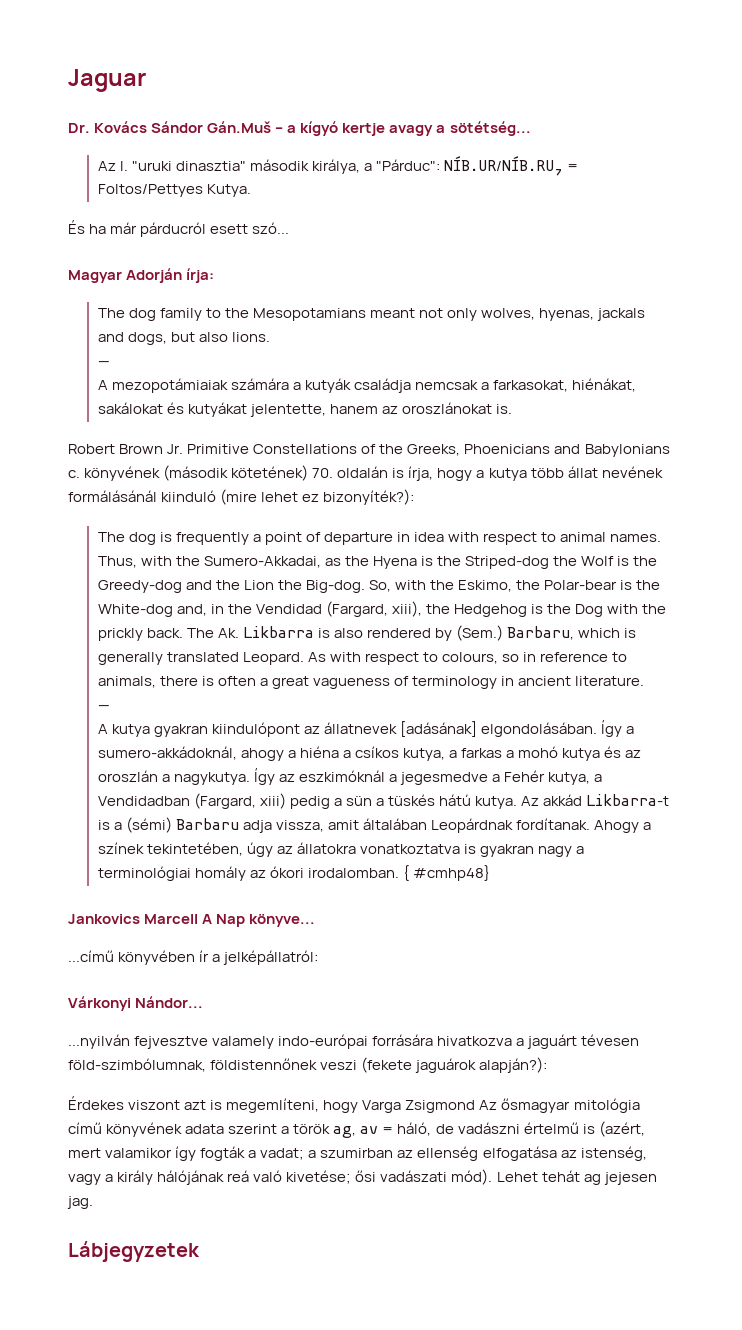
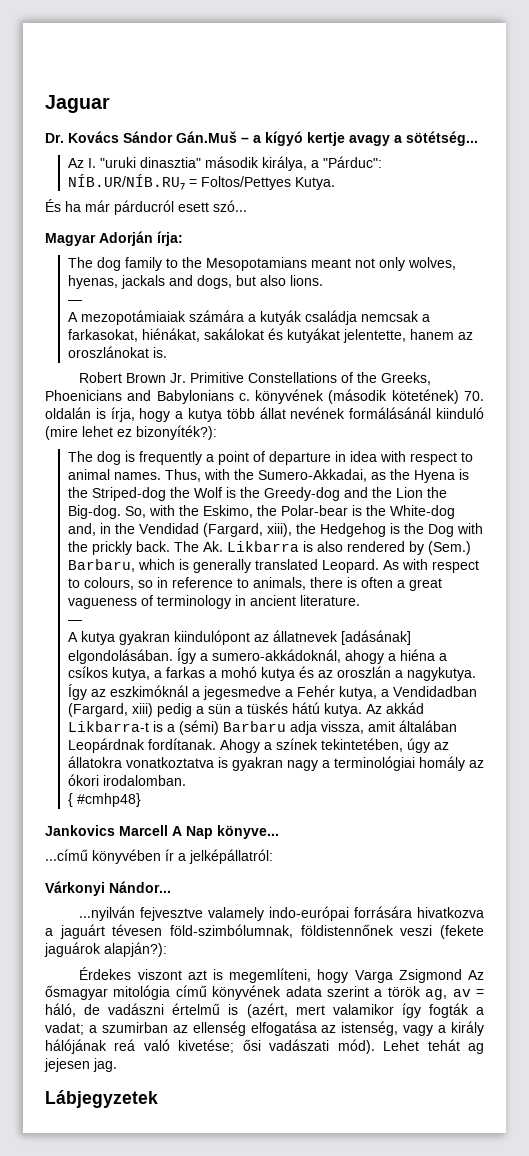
- Ahogy a színek tekintetében, úgy az állatokra vonatkoztatva is gyakran nagy a terminológiai homály az ókori irodalomban. { #cmhp48}
+ Ahogy a színek tekintetében, úgy az állatokra vonatkoztatva is gyakran nagy a terminológiai homály az ókori irodalomban.
+ { #cmhp48}

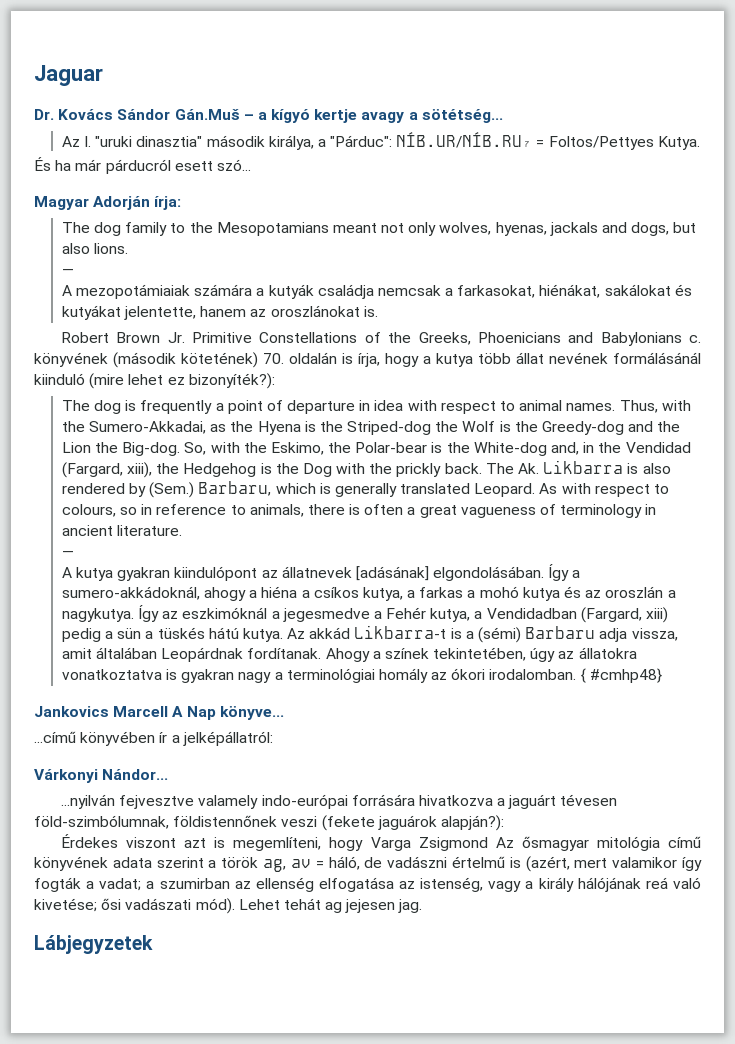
- Ahogy a színek tekintetében, úgy az állatokra vonatkoztatva is gyakran nagy a terminológiai homály az ókori irodalomban.
- { #cmhp48}
+ Ahogy a színek tekintetében, úgy az állatokra vonatkoztatva is gyakran nagy a terminológiai homály az ókori irodalomban. { #cmhp48}

